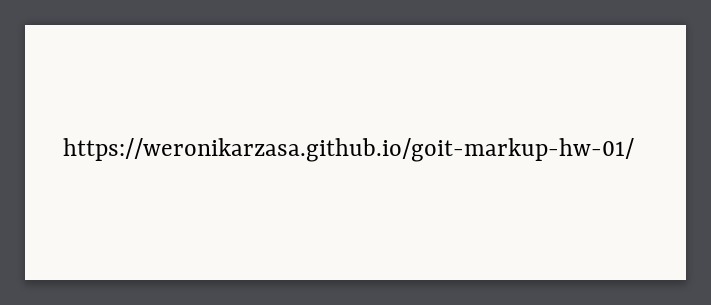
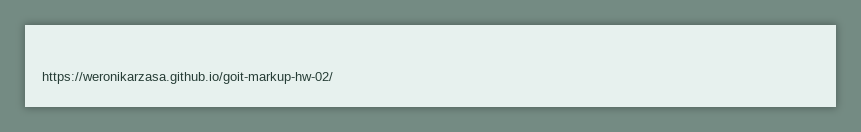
- https://weronikarzasa.github.io/goit-markup-hw-01/
+ https://weronikarzasa.github.io/goit-markup-hw-02/

